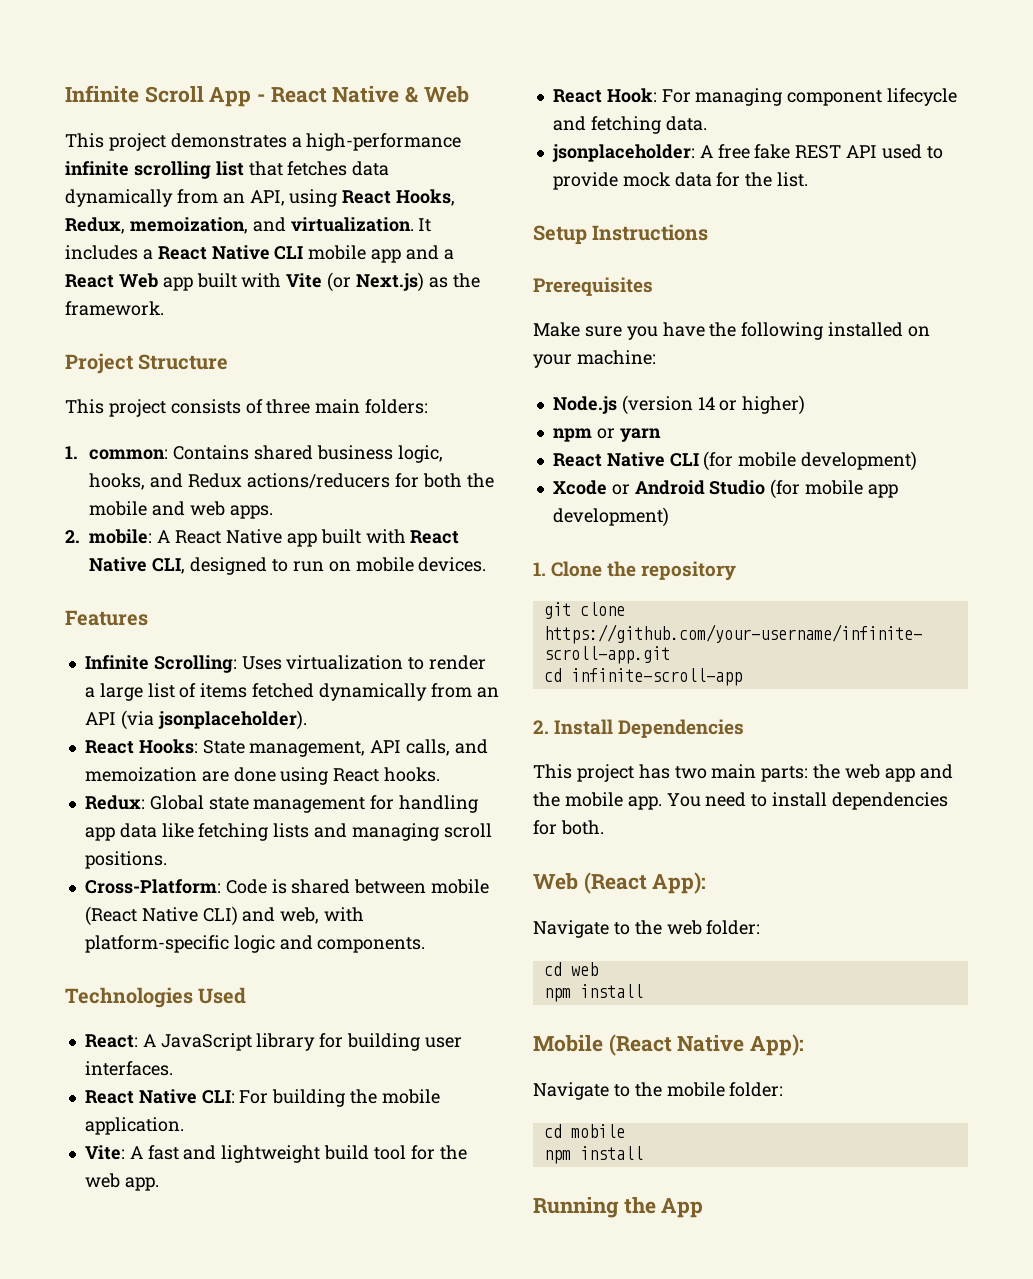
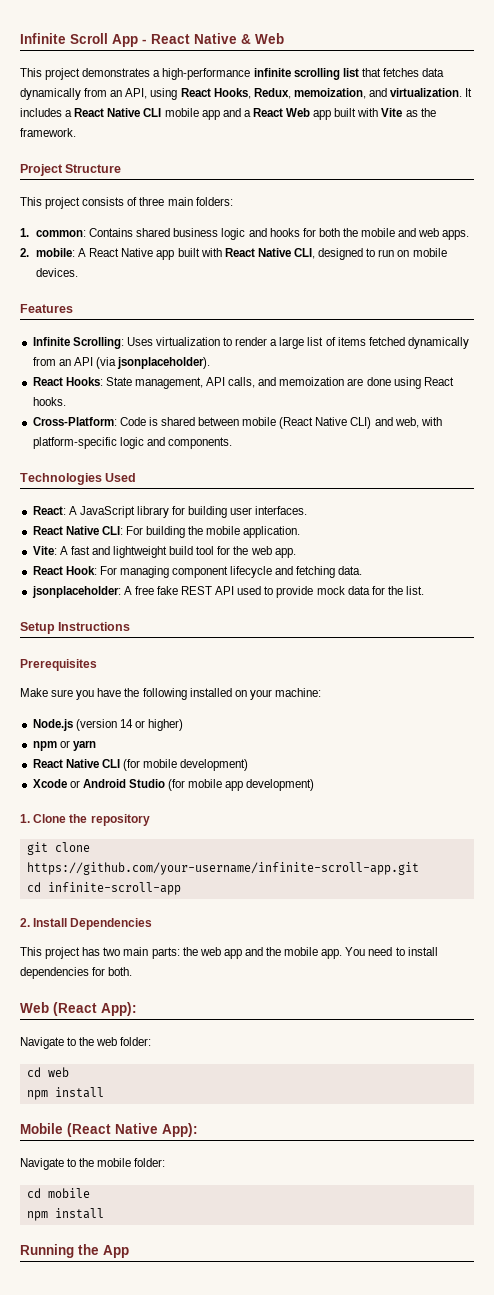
- It includes a React Native CLI mobile app and a React Web app built with Vite (or Next.js) as the framework.
+ It includes a React Native CLI mobile app and a React Web app built with Vite as the framework.
- 1. common: Contains shared business logic, hooks, and Redux actions/reducers for both the mobile and web apps.
+ 1. common: Contains shared business logic and hooks for both the mobile and web apps.
- Redux: Global state management for handling app data like fetching lists and managing scroll positions.

